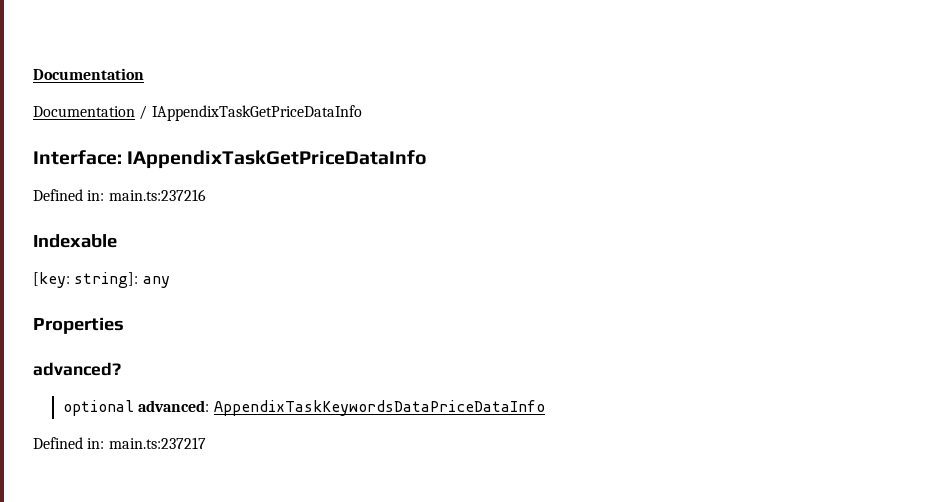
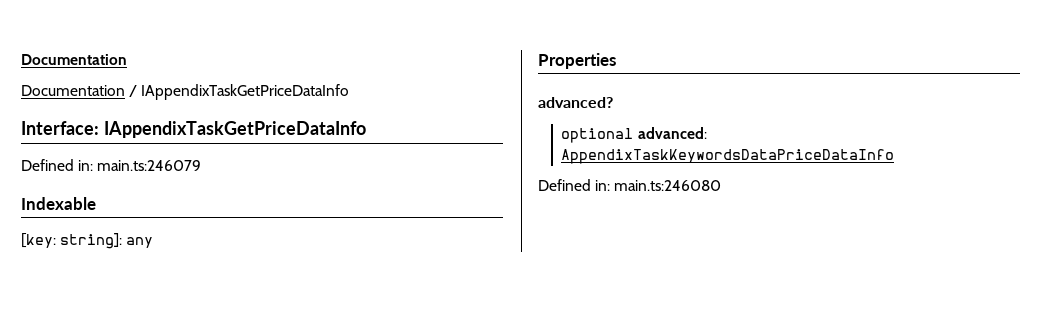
- Defined in: main.ts:237216
+ Defined in: main.ts:246079
- Defined in: main.ts:237217
+ Defined in: main.ts:246080

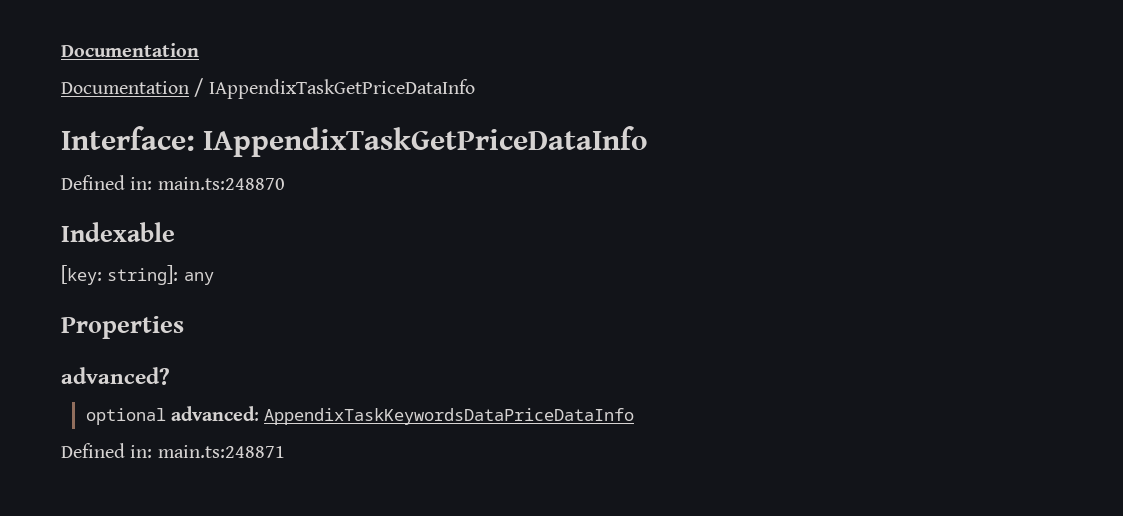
- Defined in: main.ts:246079
+ Defined in: main.ts:248870
- Defined in: main.ts:246080
+ Defined in: main.ts:248871

